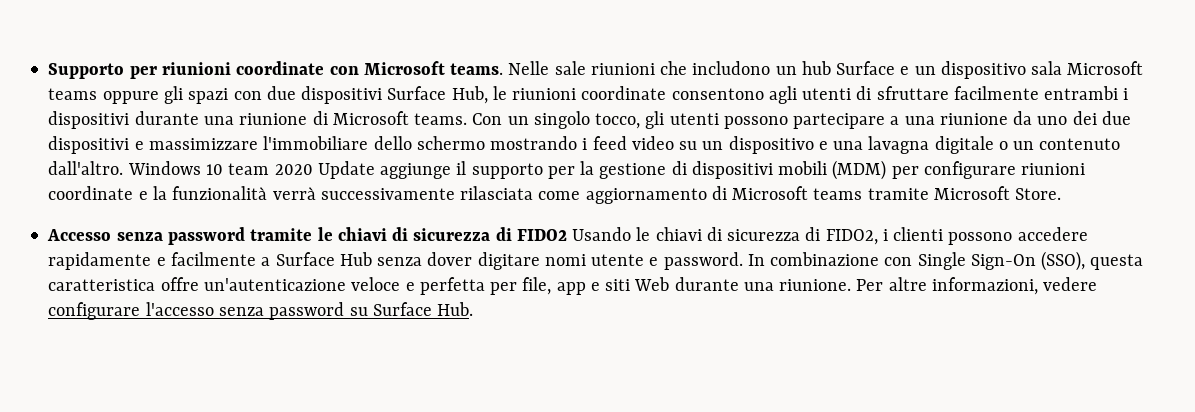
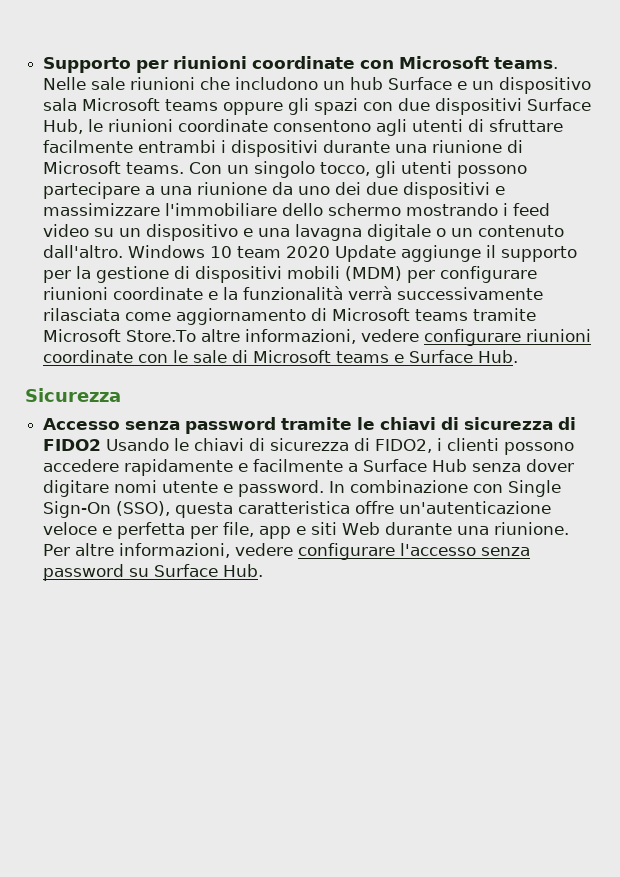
- Windows 10 team 2020 Update aggiunge il supporto per la gestione di dispositivi mobili (MDM) per configurare riunioni coordinate e la funzionalità verrà successivamente rilasciata come aggiornamento di Microsoft teams tramite Microsoft Store.
+ Windows 10 team 2020 Update aggiunge il supporto per la gestione di dispositivi mobili (MDM) per configurare riunioni coordinate e la funzionalità verrà successivamente rilasciata come aggiornamento di Microsoft teams tramite Microsoft Store.To altre informazioni, vedere configurare riunioni coordinate con le sale di Microsoft teams e Surface Hub.
+ Sicurezza

